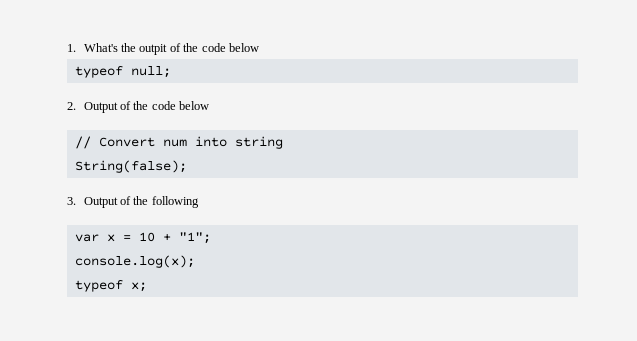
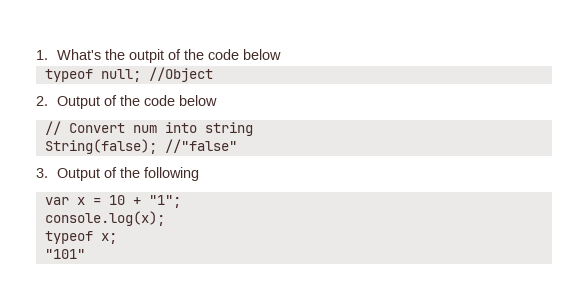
- typeof null;
+ typeof null; //Object
- String(false);
+ String(false); //"false"
+ "101"

